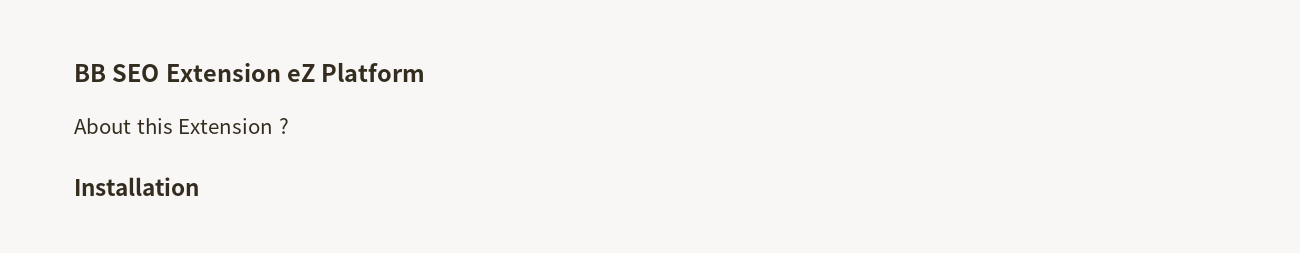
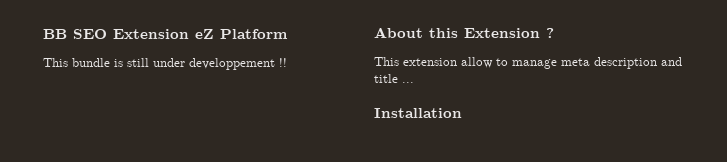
+ This bundle is still under developpement !!
  About this Extension ?
+ This extension allow to manage meta description and title ...

